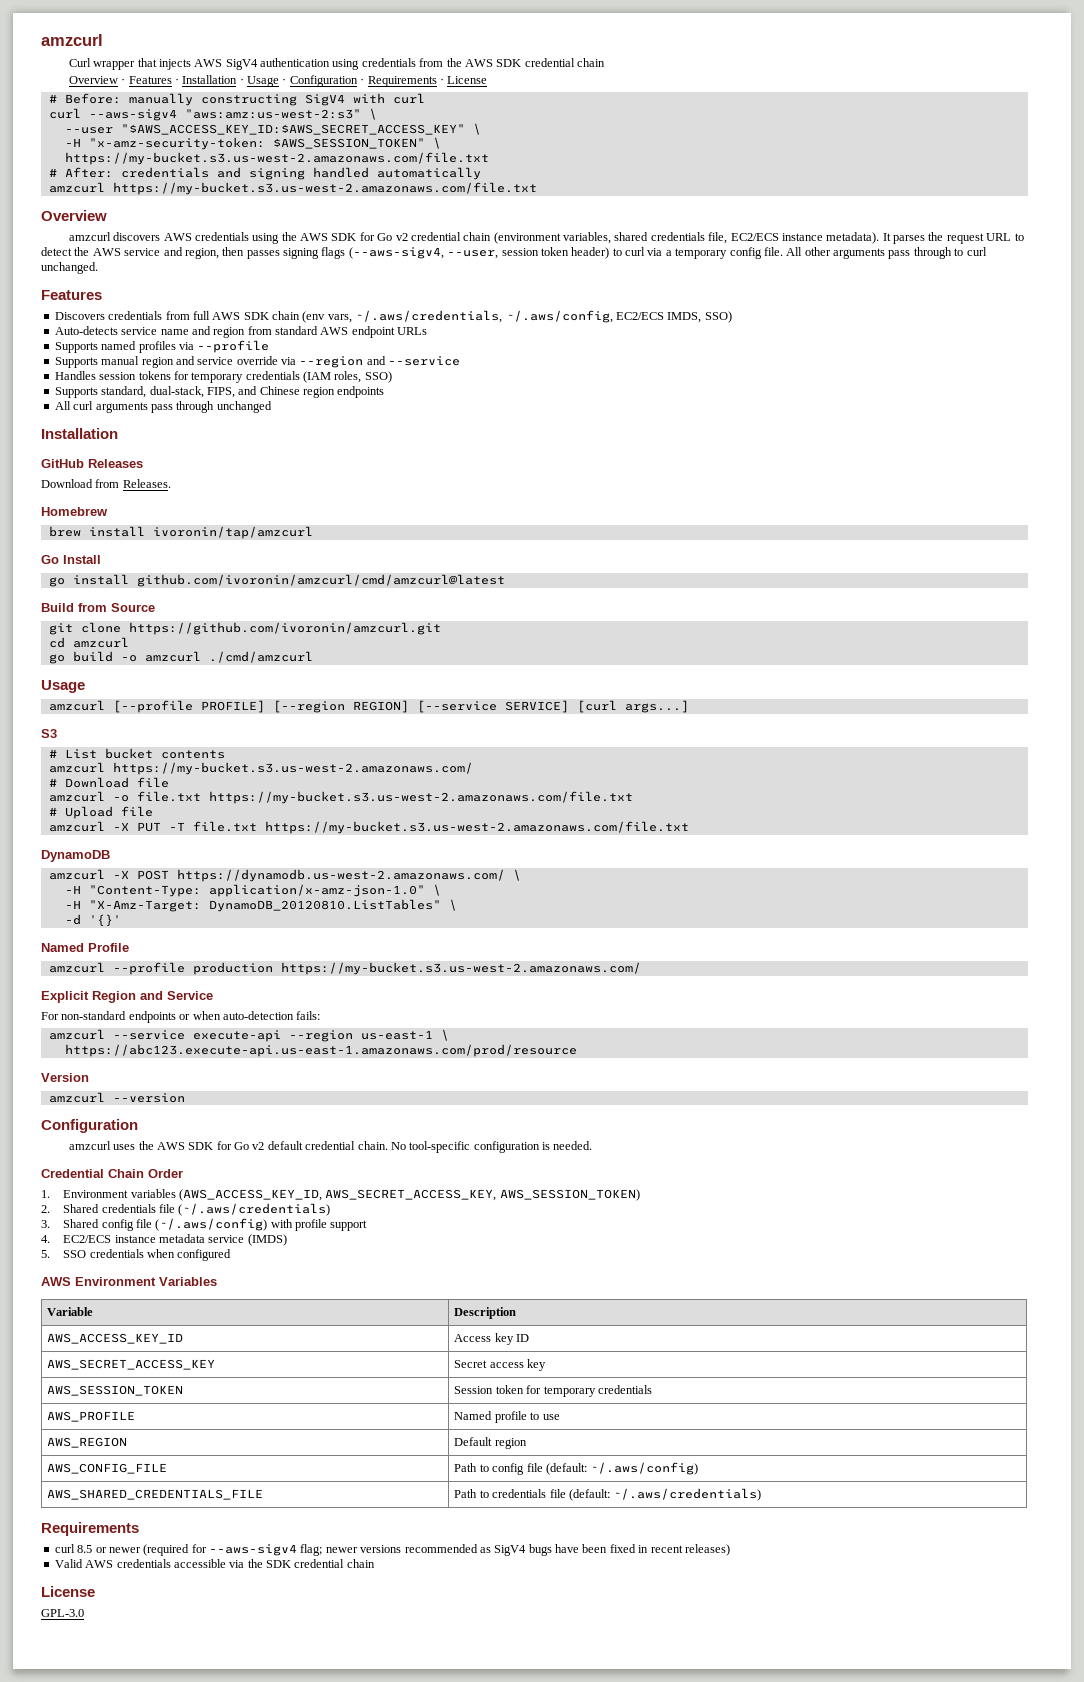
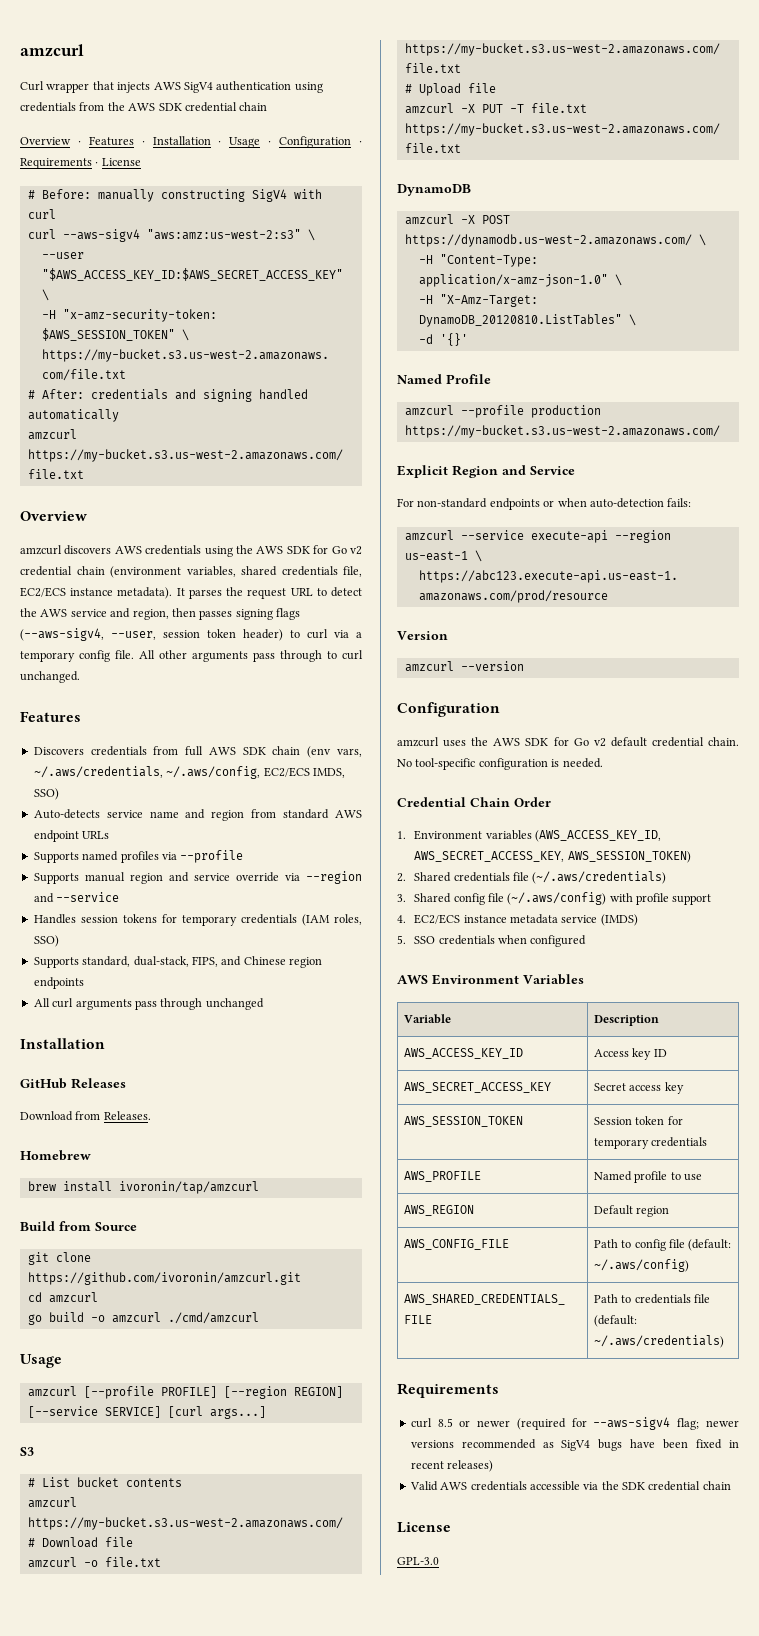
- Go Install
- go install github.com/ivoronin/amzcurl/cmd/amzcurl@latest

